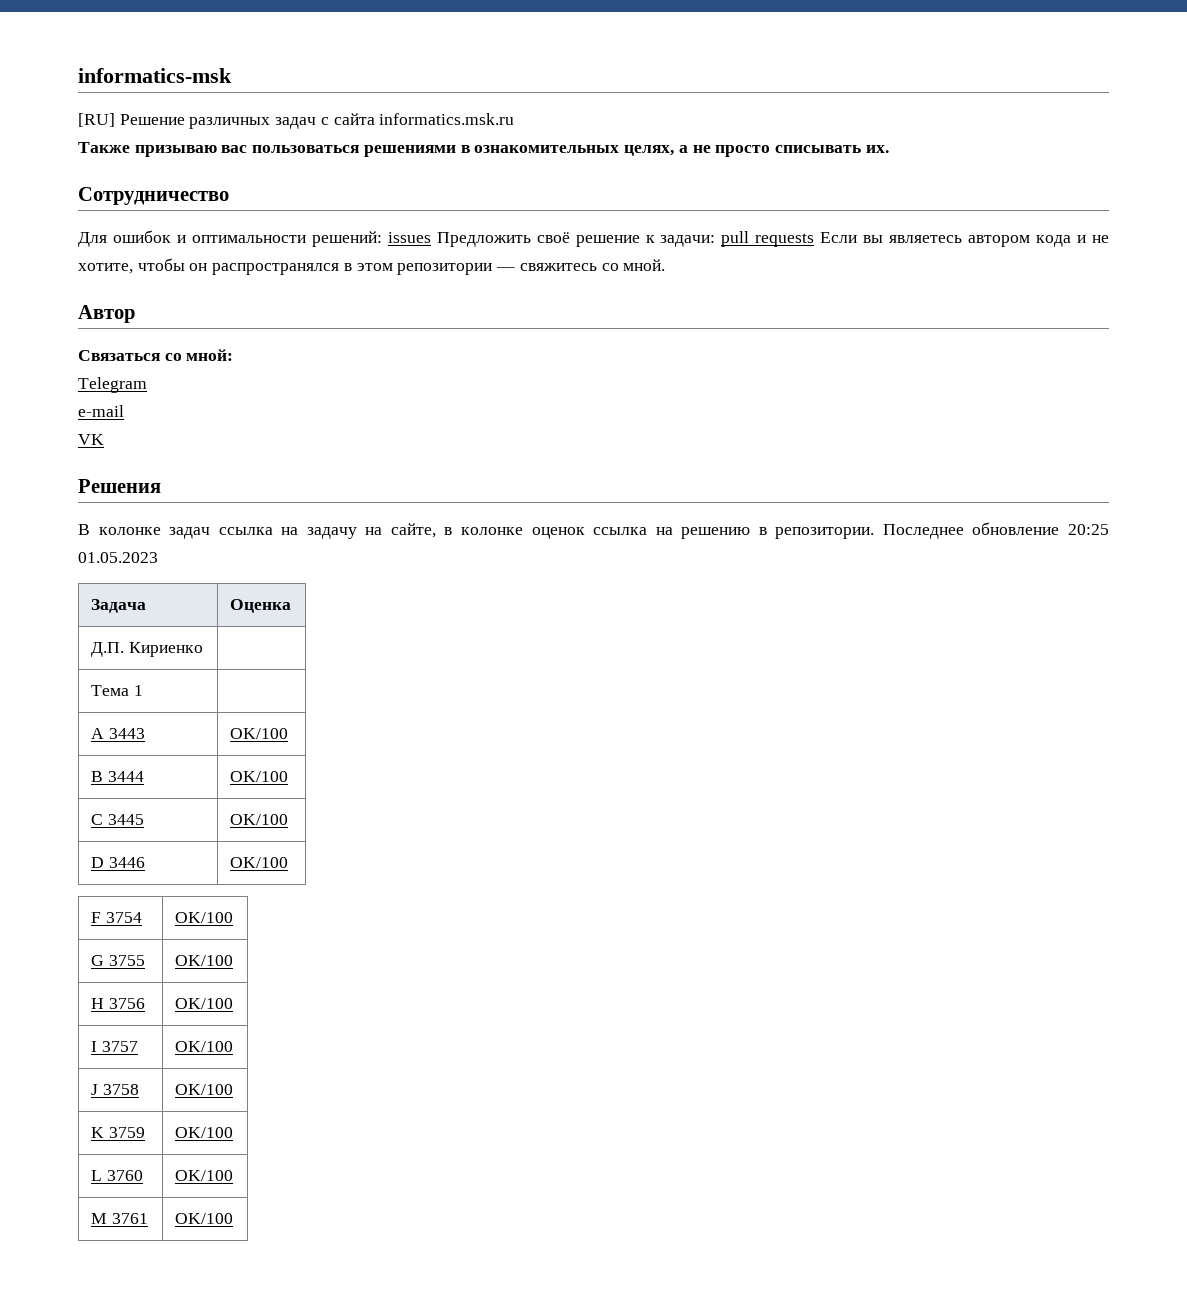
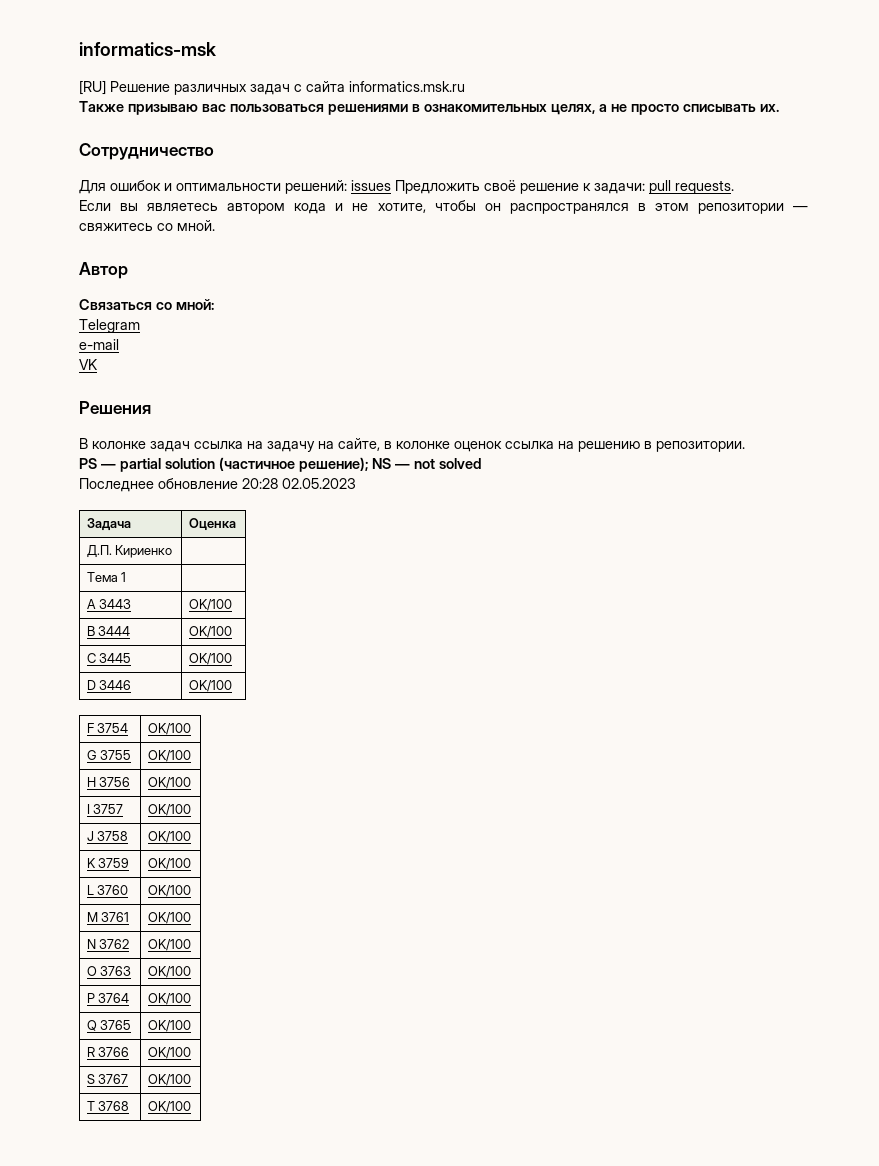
- Для ошибок и оптимальности решений: issues Предложить своё решение к задачи: pull requests Если вы являетесь автором кода и не хотите, чтобы он распространялся в этом репозитории — свяжитесь со мной.
+ Для ошибок и оптимальности решений: issues Предложить своё решение к задачи: pull requests.
+ Если вы являетесь автором кода и не хотите, чтобы он распространялся в этом репозитории — свяжитесь со мной.
- В колонке задач ссылка на задачу на сайте, в колонке оценок ссылка на решению в репозитории. Последнее обновление 20:25 01.05.2023
+ В колонке задач ссылка на задачу на сайте, в колонке оценок ссылка на решению в репозитории.
+ PS — partial solution (частичное решение); NS — not solved
+ Последнее обновление 20:28 02.05.2023
+ N 3762 | OK/100
+ O 3763 | OK/100
+ P 3764 | OK/100
+ Q 3765 | OK/100
+ R 3766 | OK/100
+ S 3767 | OK/100
+ T 3768 | OK/100

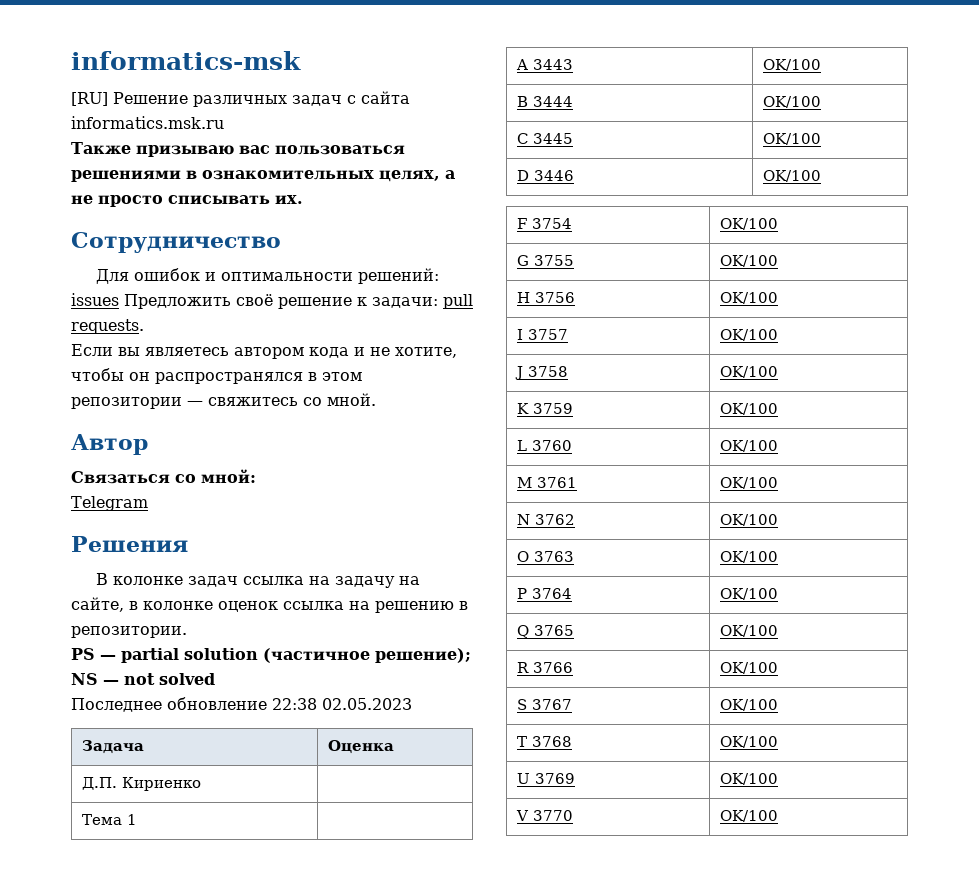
- e-mail
- VK
- Последнее обновление 20:28 02.05.2023
+ Последнее обновление 22:38 02.05.2023
+ U 3769 | OK/100
+ V 3770 | OK/100

